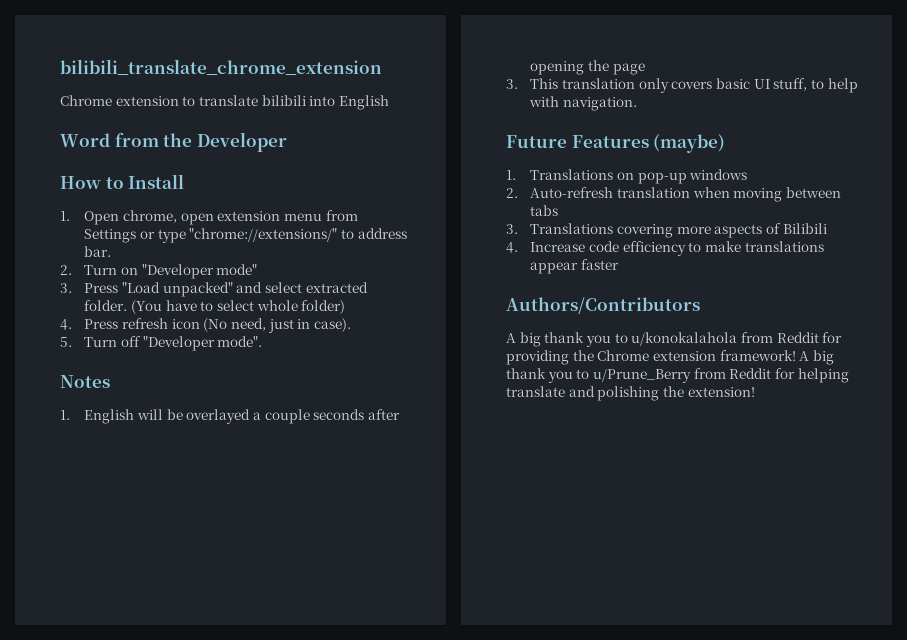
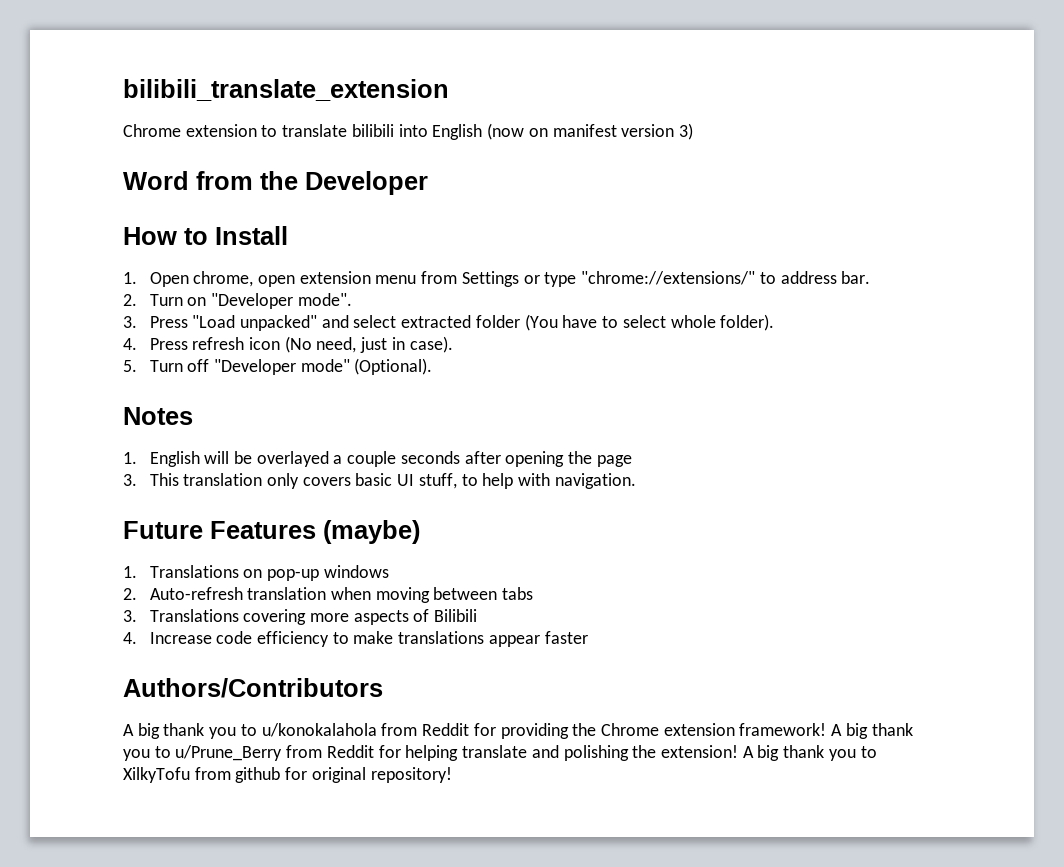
- bilibili_translate_chrome_extension
+ bilibili_translate_extension
- Chrome extension to translate bilibili into English
+ Chrome extension to translate bilibili into English (now on manifest version 3)
- 2. Turn on "Developer mode"
+ 2. Turn on "Developer mode".
- 3. Press "Load unpacked" and select extracted folder. (You have to select whole folder)
+ 3. Press "Load unpacked" and select extracted folder (You have to select whole folder).
- 5. Turn off "Developer mode".
+ 5. Turn off "Developer mode" (Optional).
+ A big thank you to XilkyTofu from github for original repository!

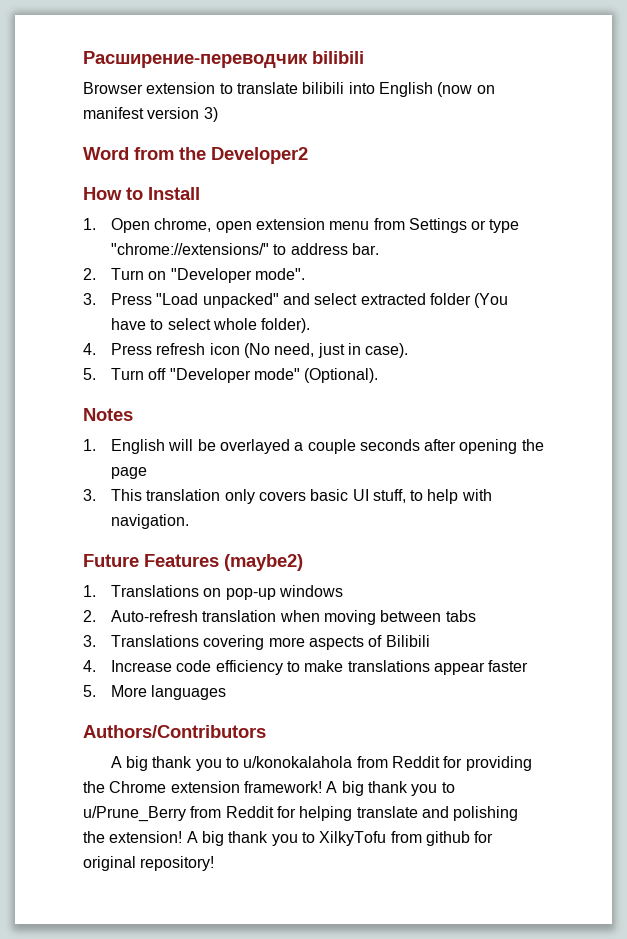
- bilibili_translate_extension
- Chrome extension to translate bilibili into English (now on manifest version 3)
+ Расширение-переводчик bilibili
+ Browser extension to translate bilibili into English (now on manifest version 3)
- Word from the Developer
+ Word from the Developer2
- Future Features (maybe)
+ Future Features (maybe2)
+ 5. More languages

